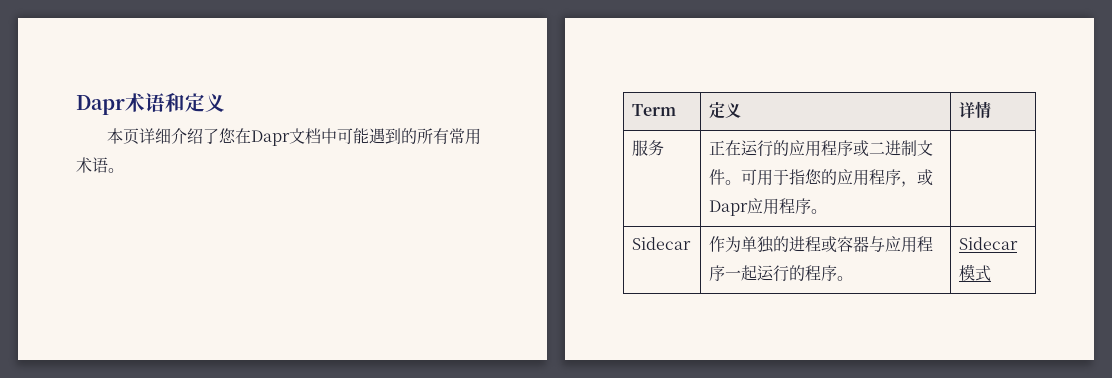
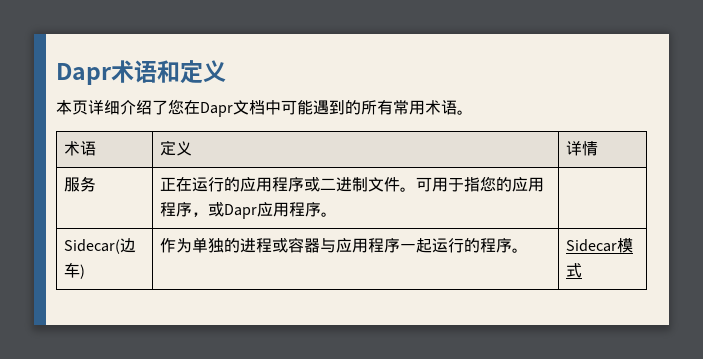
- Term | 定义 | 详情
+ 术语 | 定义 | 详情
- Sidecar | 作为单独的进程或容器与应用程序一起运行的程序。 | Sidecar模式
+ Sidecar(边车) | 作为单独的进程或容器与应用程序一起运行的程序。 | Sidecar模式

